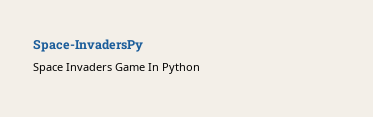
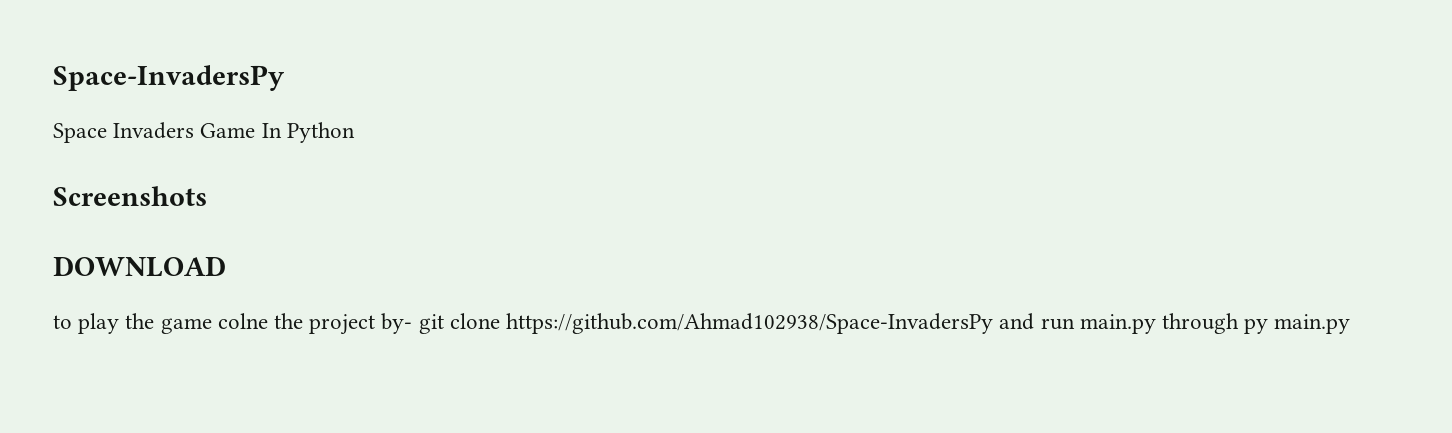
+ Screenshots
+ DOWNLOAD
+ to play the game colne the project by- git clone https://github.com/Ahmad102938/Space-InvadersPy and run main.py through py main.py

